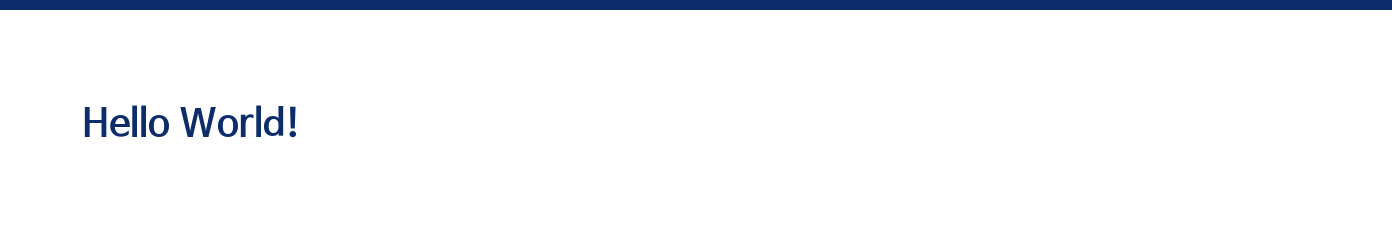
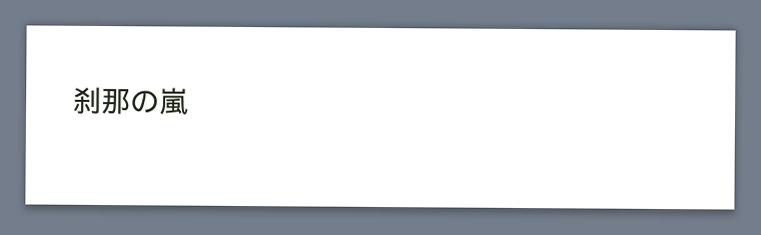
- Hello World!
+ 刹那の嵐

